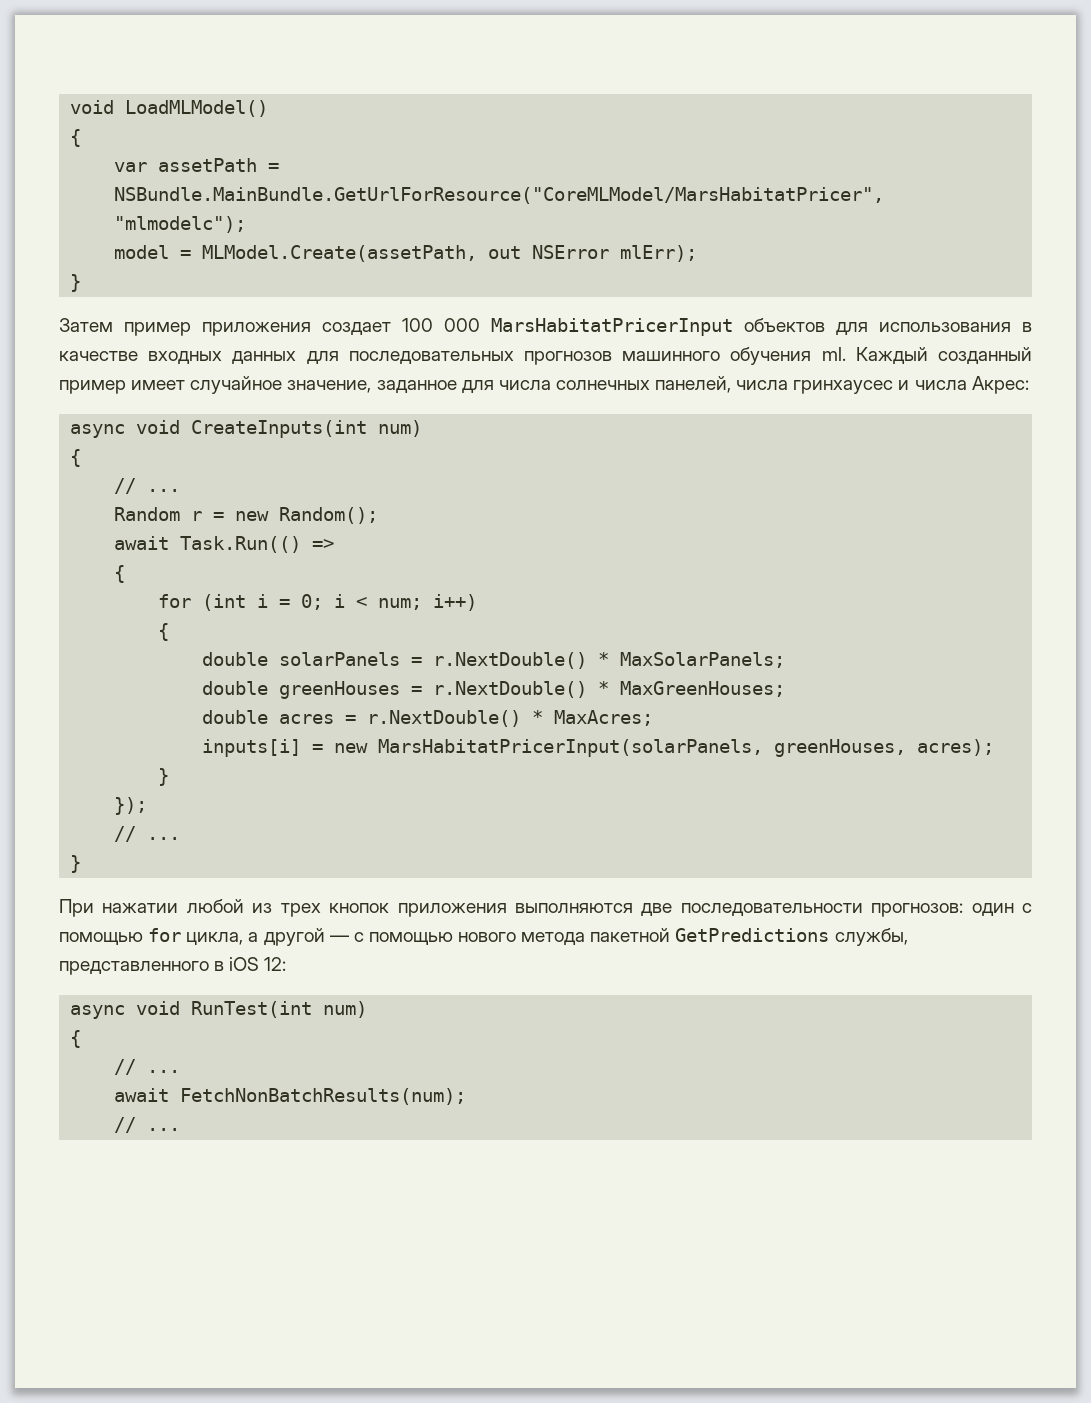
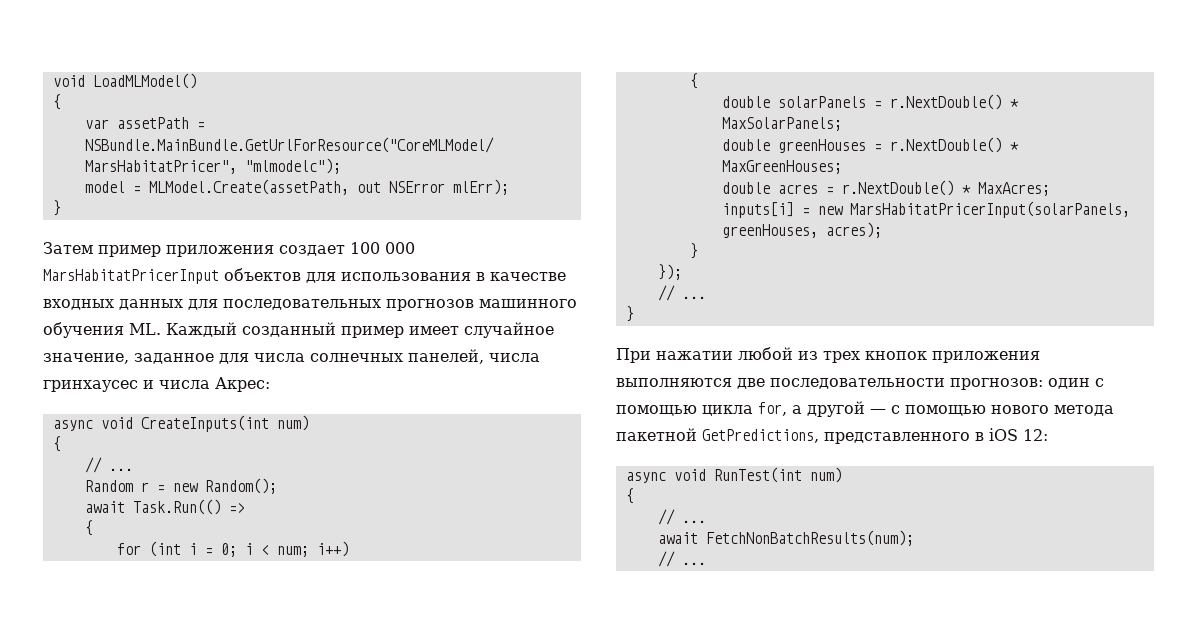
- Затем пример приложения создает 100 000 MarsHabitatPricerInput объектов для использования в качестве входных данных для последовательных прогнозов машинного обучения ml. Каждый созданный пример имеет случайное значение, заданное для числа солнечных панелей, числа гринхаусес и числа Акрес:
+ Затем пример приложения создает 100 000 MarsHabitatPricerInput объектов для использования в качестве входных данных для последовательных прогнозов машинного обучения ML. Каждый созданный пример имеет случайное значение, заданное для числа солнечных панелей, числа гринхаусес и числа Акрес:
- При нажатии любой из трех кнопок приложения выполняются две последовательности прогнозов: один с помощью for цикла, а другой — с помощью нового метода пакетной GetPredictions службы, представленного в iOS 12:
+ При нажатии любой из трех кнопок приложения выполняются две последовательности прогнозов: один с помощью цикла for, а другой — с помощью нового метода пакетной GetPredictions, представленного в iOS 12:

